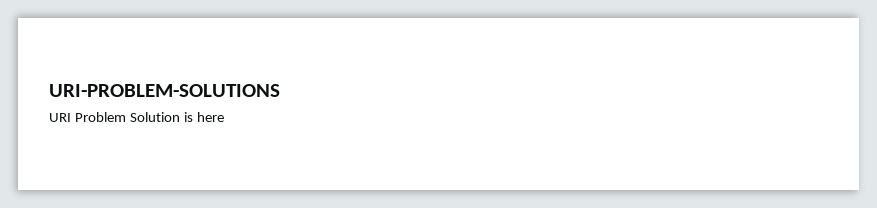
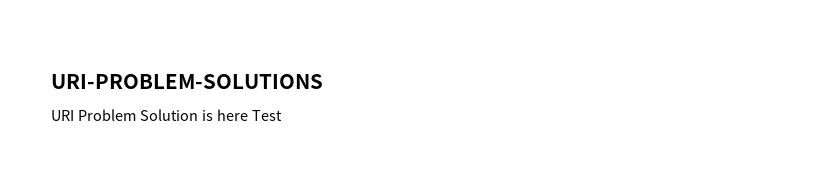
- URI Problem Solution is here
+ URI Problem Solution is here Test

